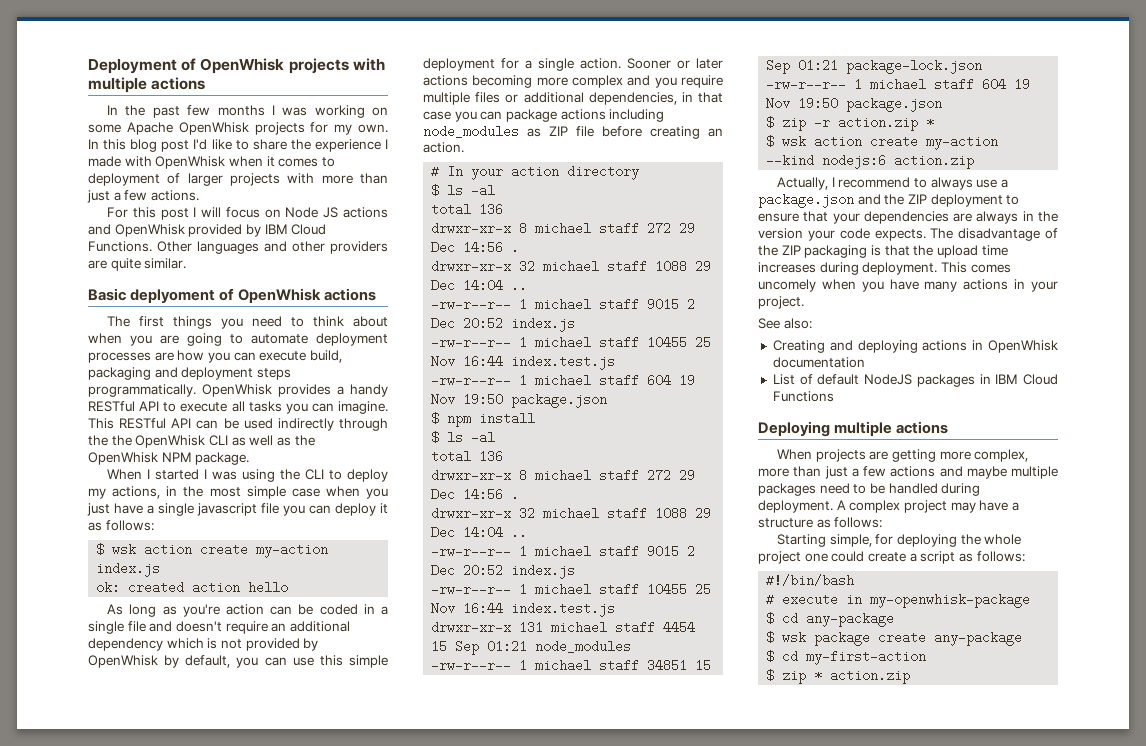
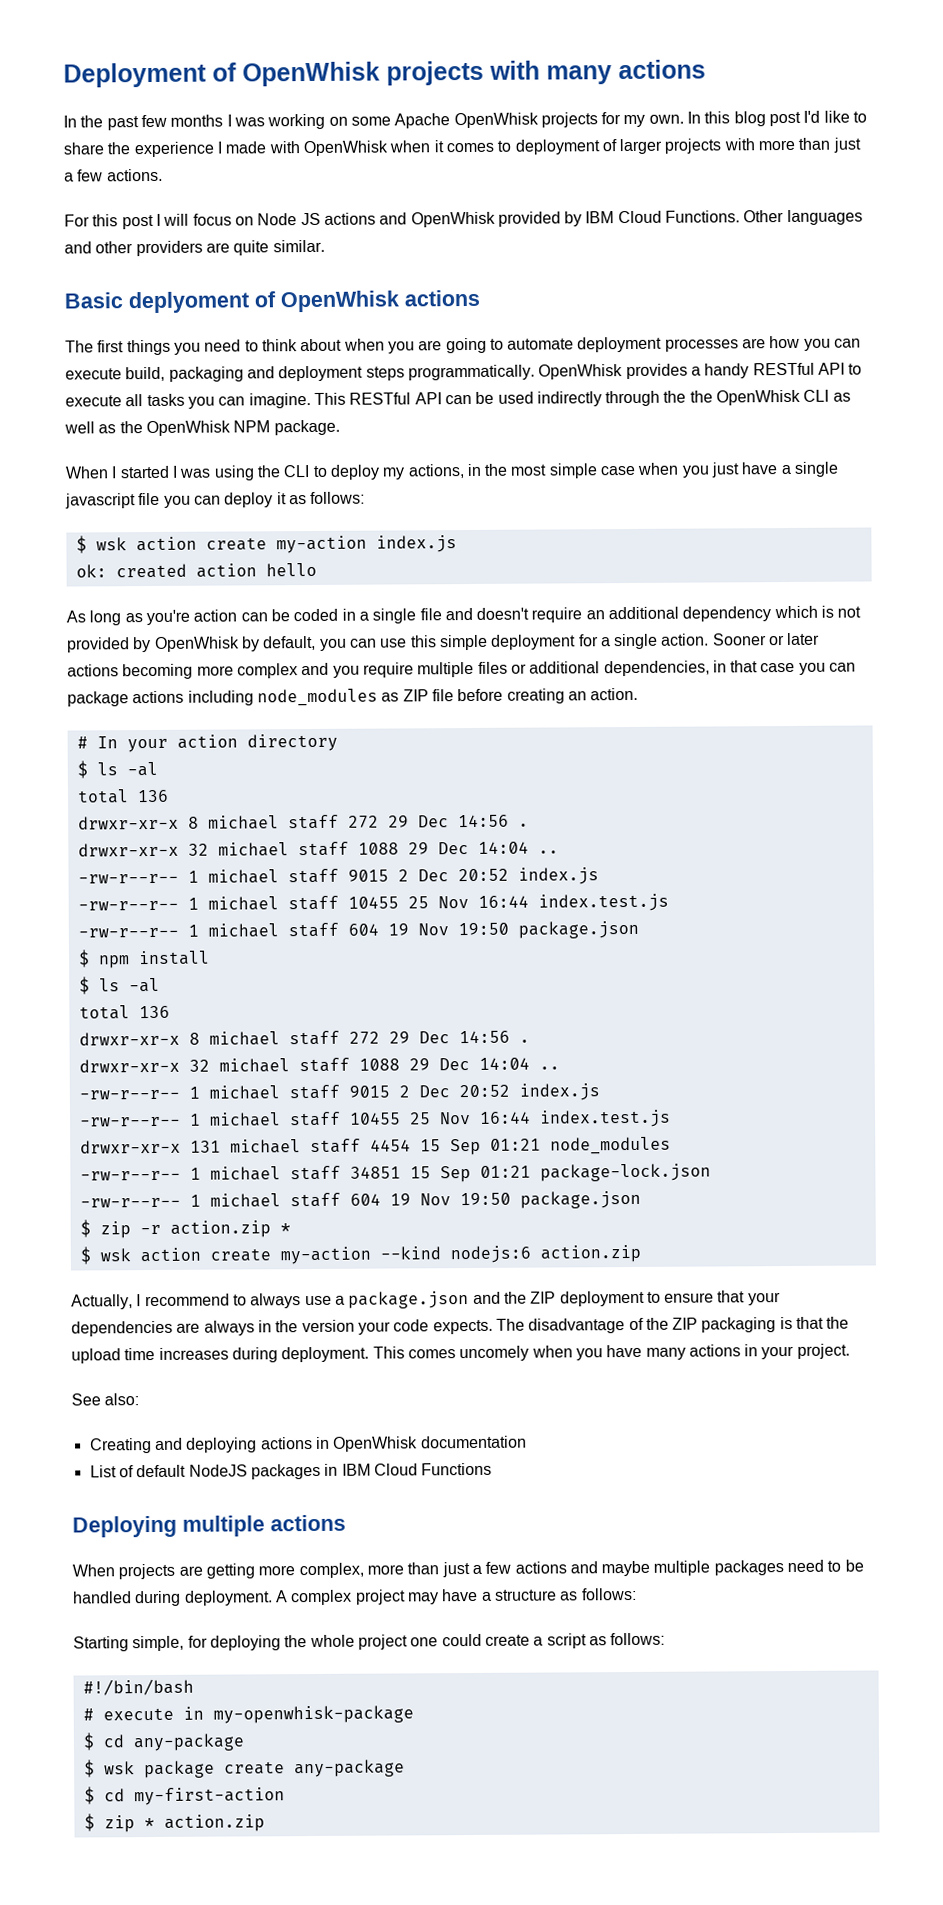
- Deployment of OpenWhisk projects with multiple actions
+ Deployment of OpenWhisk projects with many actions

